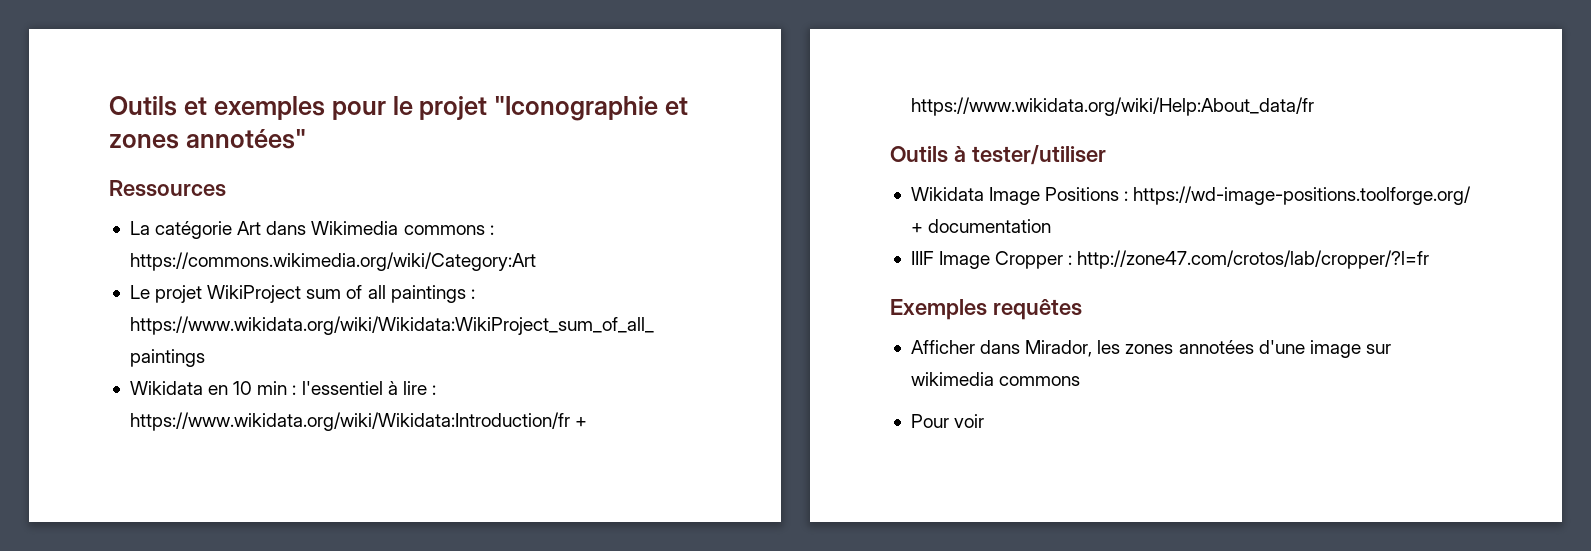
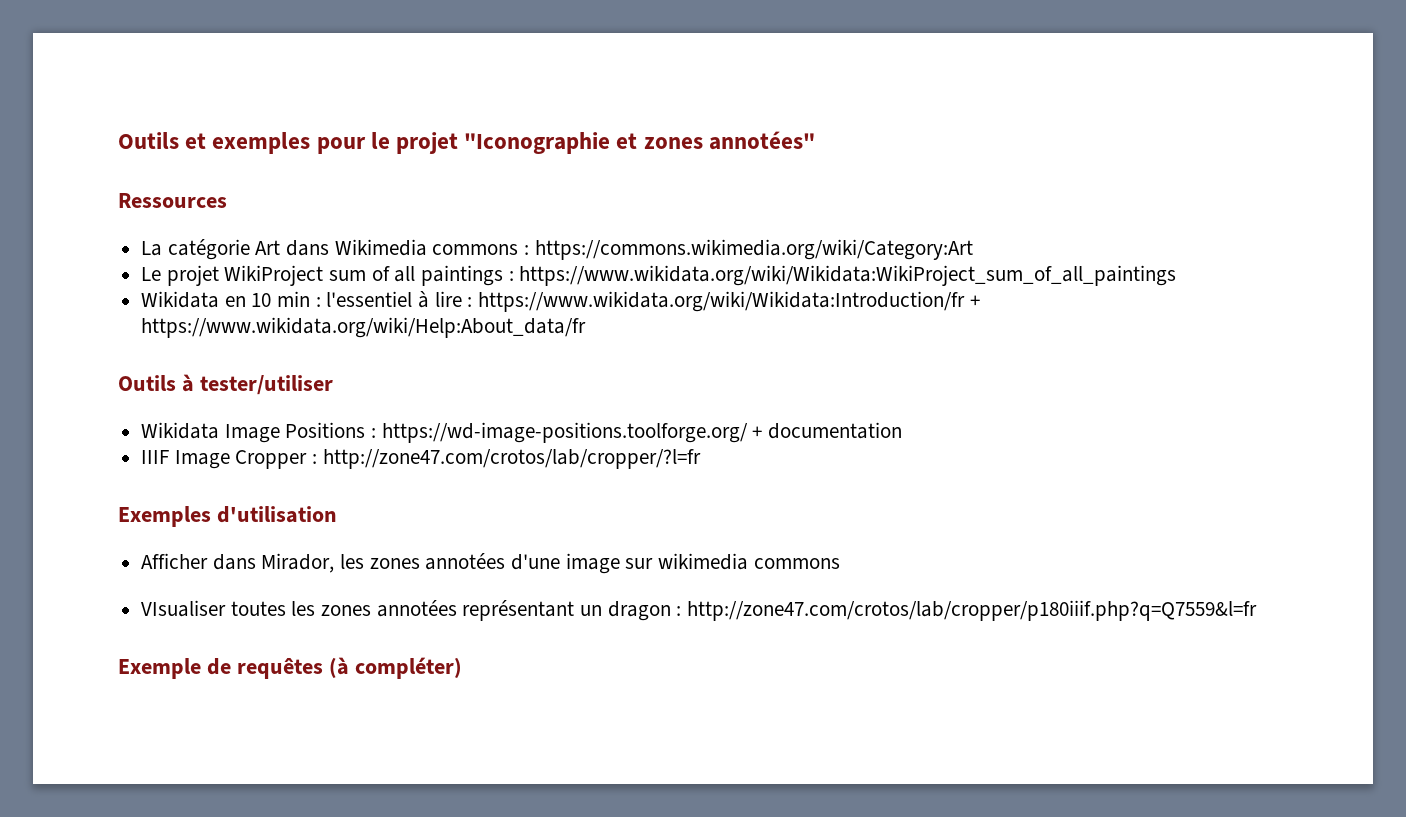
- Exemples requêtes
+ Exemples d'utilisation
- Pour voir
+ VIsualiser toutes les zones annotées représentant un dragon : http://zone47.com/crotos/lab/cropper/p180iiif.php?q=Q7559&l=fr
+ Exemple de requêtes (à compléter)

